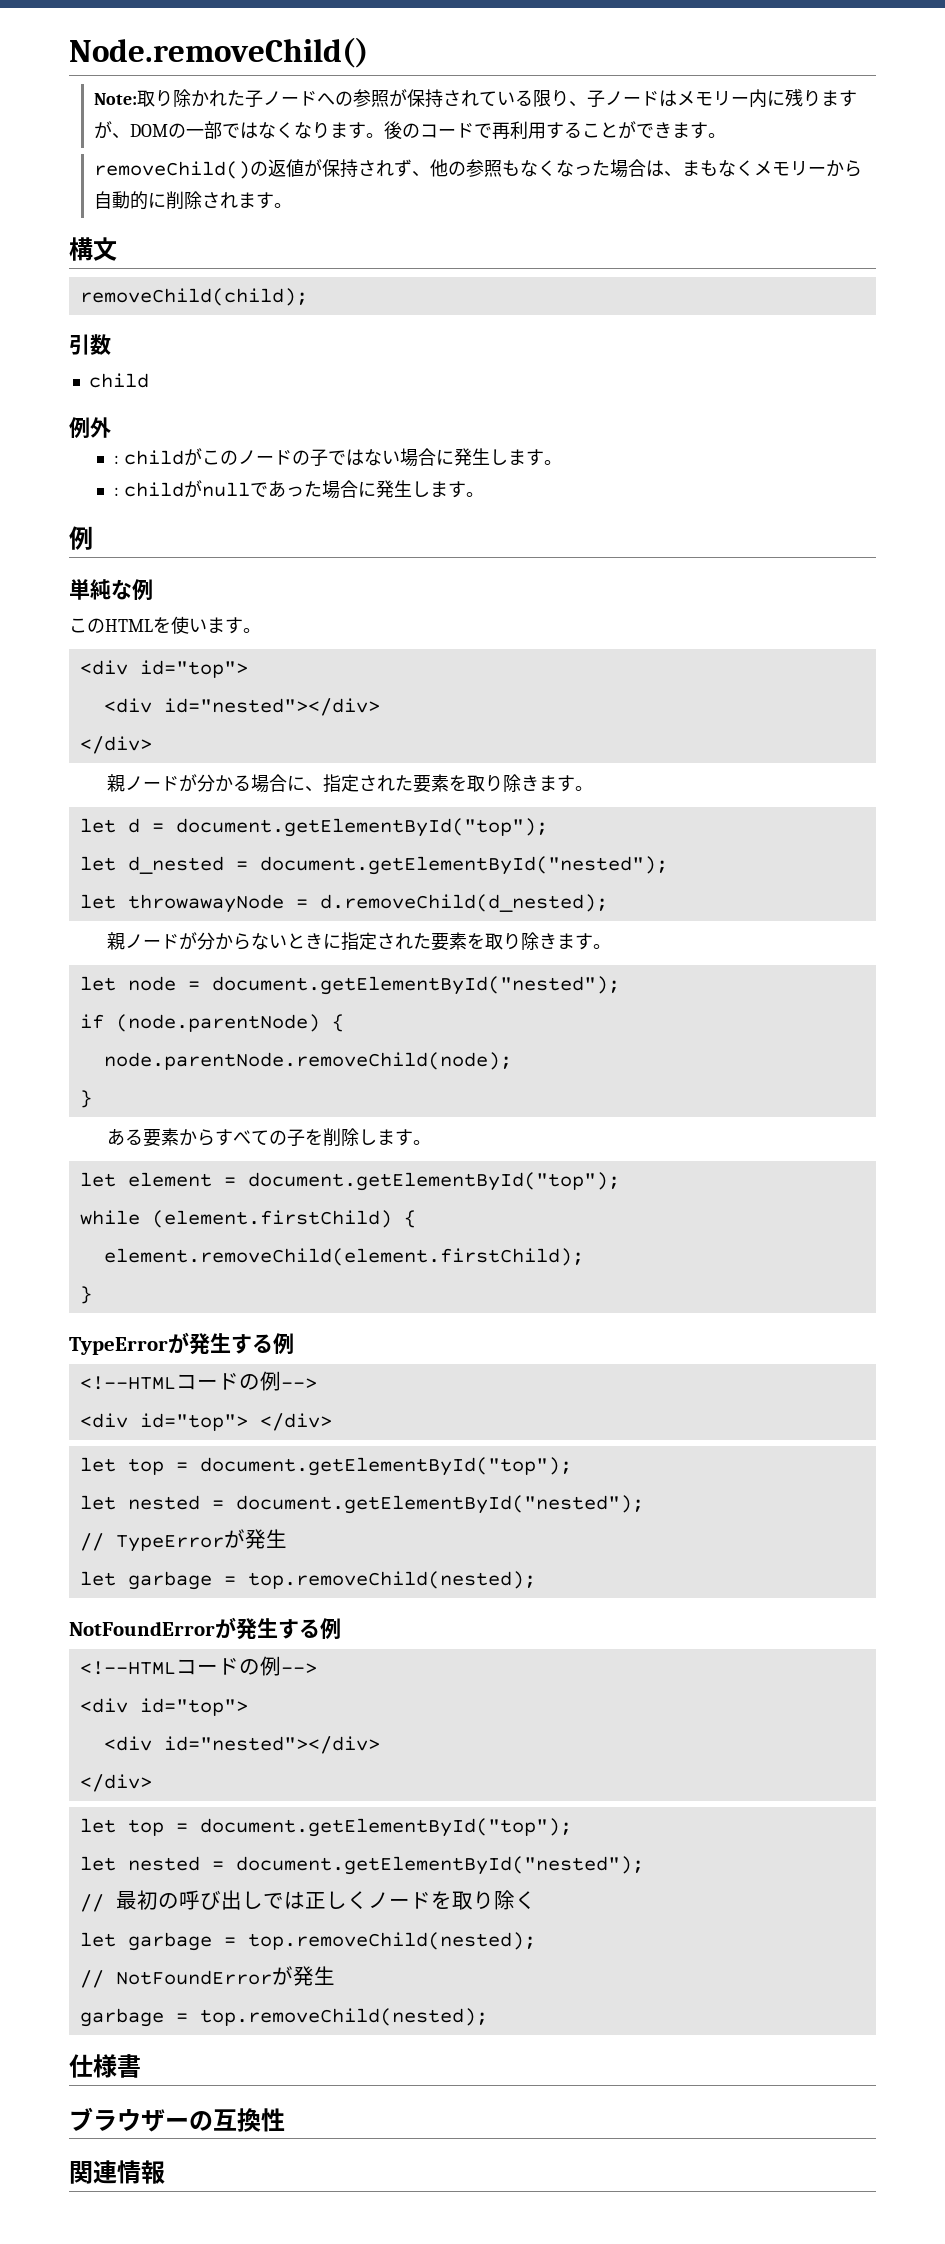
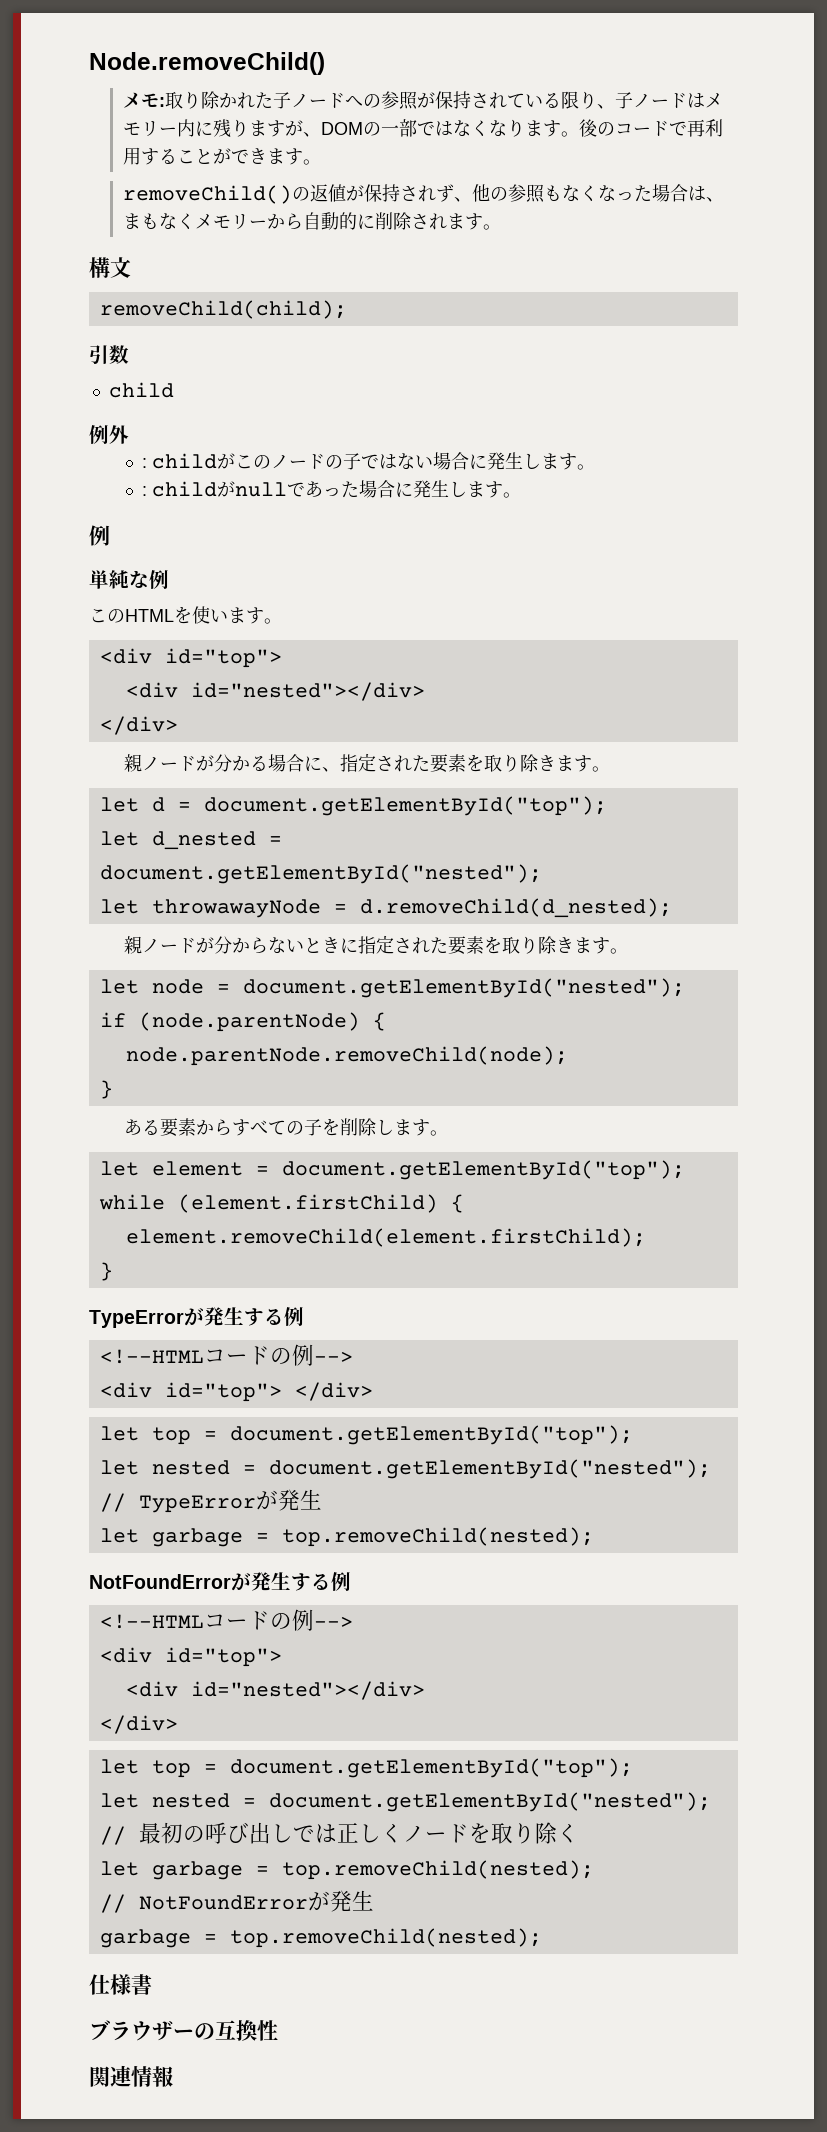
- Note:取り除かれた子ノードへの参照が保持されている限り、子ノードはメモリー内に残りますが、DOMの一部ではなくなります。
+ メモ:取り除かれた子ノードへの参照が保持されている限り、子ノードはメモリー内に残りますが、DOMの一部ではなくなります。

